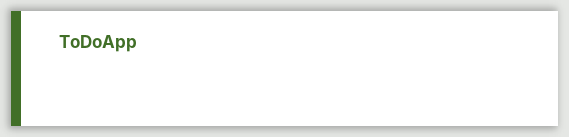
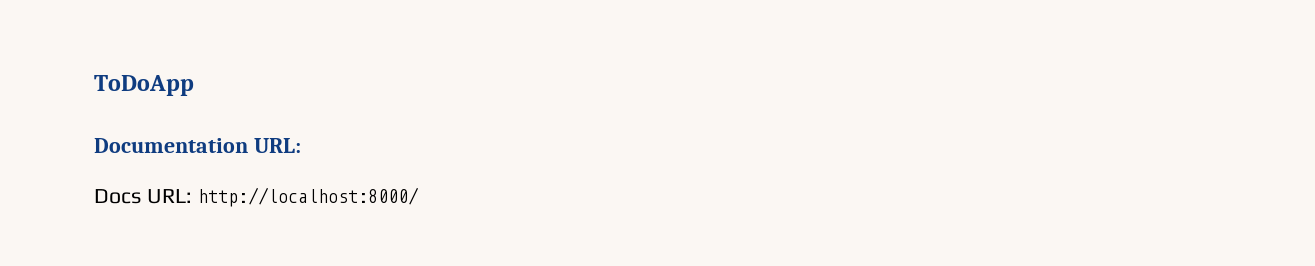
+ Documentation URL:
+ Docs URL: http://localhost:8000/

